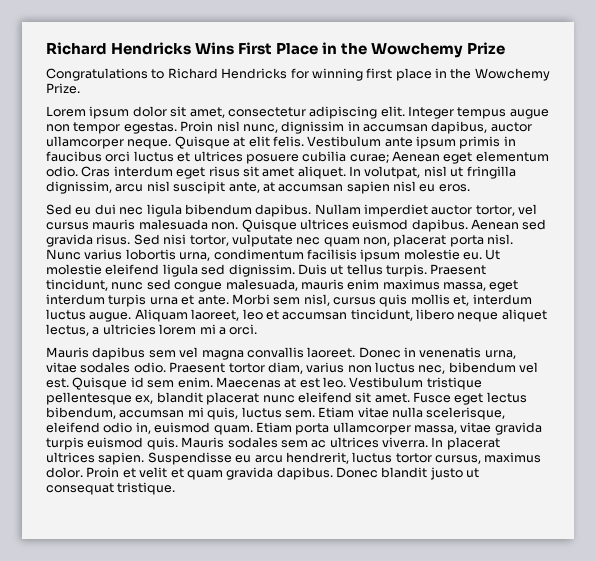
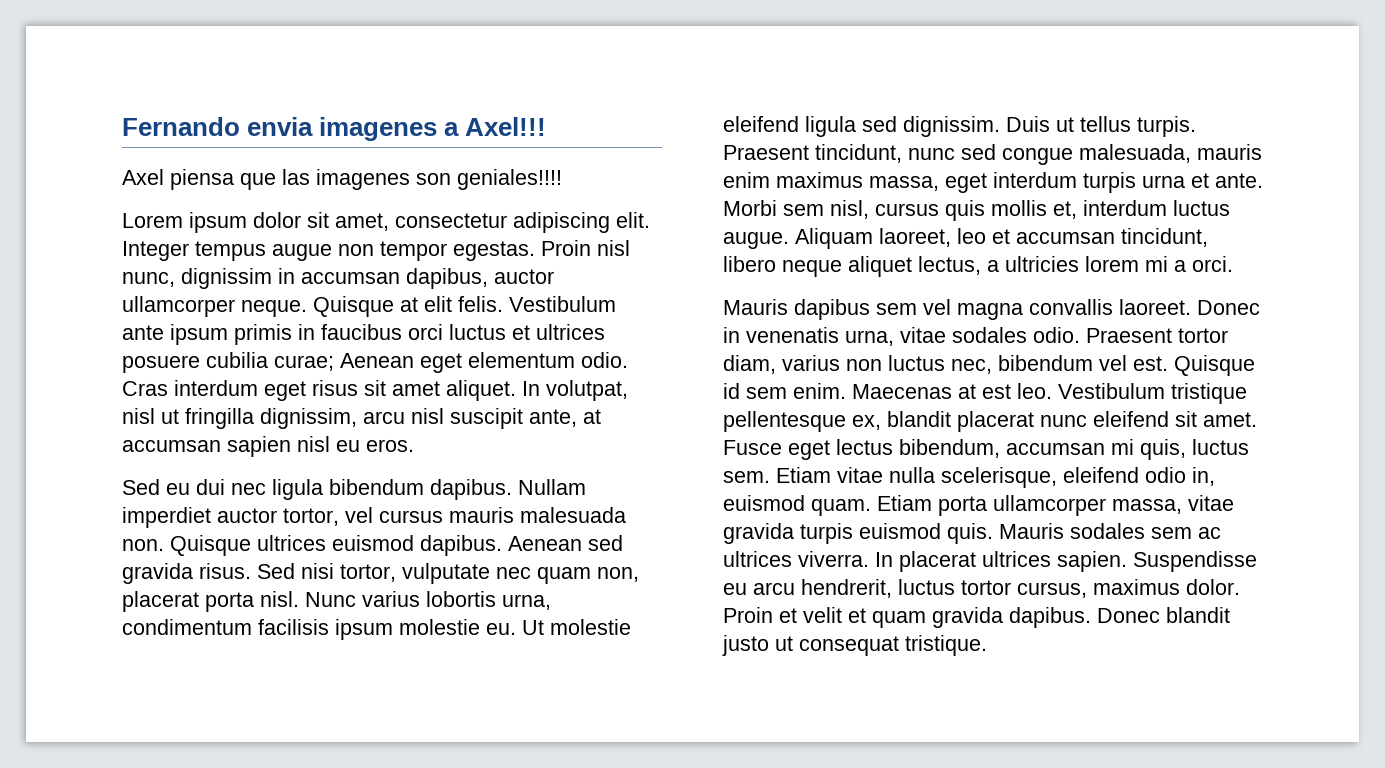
- Richard Hendricks Wins First Place in the Wowchemy Prize
- Congratulations to Richard Hendricks for winning first place in the Wowchemy Prize.
+ Fernando envia imagenes a Axel!!!
+ Axel piensa que las imagenes son geniales!!!!

